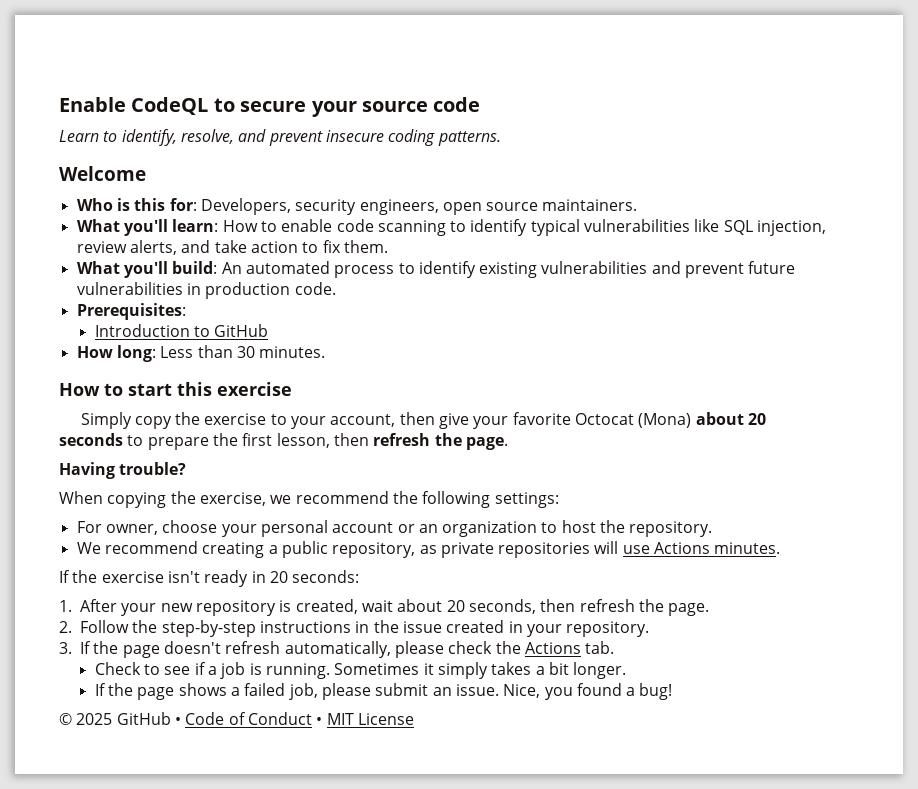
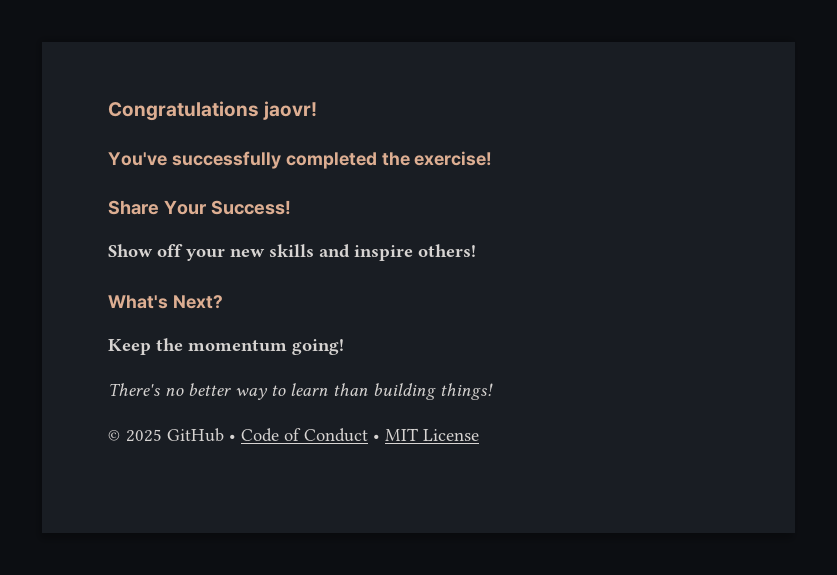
- Enable CodeQL to secure your source code
- Learn to identify, resolve, and prevent insecure coding patterns.
- Welcome
- Who is this for: Developers, security engineers, open source maintainers.
- What you'll learn: How to enable code scanning to identify typical vulnerabilities like SQL injection, review alerts, and take action to fix them.
- What you'll build: An automated process to identify existing vulnerabilities and prevent future vulnerabilities in production code.
- Prerequisites:
- Introduction to GitHub
- How long: Less than 30 minutes.
- How to start this exercise
- Simply copy the exercise to your account, then give your favorite Octocat (Mona) about 20 seconds to prepare the first lesson, then refresh the page.
- Having trouble?
- When copying the exercise, we recommend the following settings:
- For owner, choose your personal account or an organization to host the repository.
- We recommend creating a public repository, as private repositories will use Actions minutes.
- If the exercise isn't ready in 20 seconds:
- 1. After your new repository is created, wait about 20 seconds, then refresh the page.
- 2. Follow the step-by-step instructions in the issue created in your repository.
- 3. If the page doesn't refresh automatically, please check the Actions tab.
- Check to see if a job is running. Sometimes it simply takes a bit longer.
- If the page shows a failed job, please submit an issue. Nice, you found a bug!
+ Congratulations jaovr!
+ You've successfully completed the exercise!
+ Share Your Success!
+ Show off your new skills and inspire others!
+ What's Next?
+ Keep the momentum going!
+ There's no better way to learn than building things!

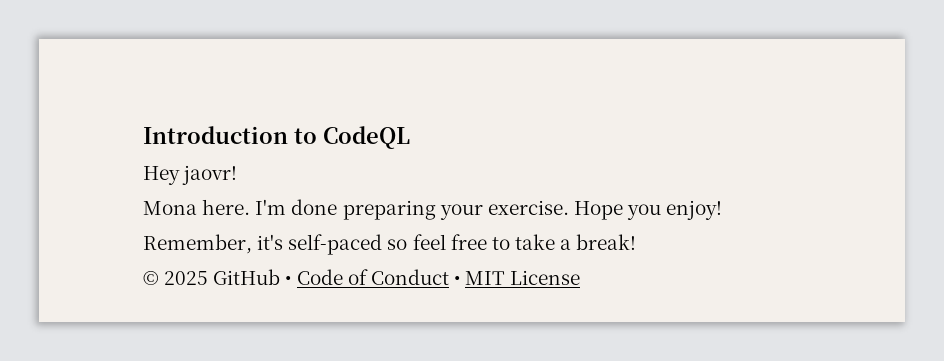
- Congratulations jaovr!
- You've successfully completed the exercise!
- Share Your Success!
- Show off your new skills and inspire others!
- What's Next?
- Keep the momentum going!
- There's no better way to learn than building things!
+ Introduction to CodeQL
+ Hey jaovr!
+ Mona here. I'm done preparing your exercise. Hope you enjoy!
+ Remember, it's self-paced so feel free to take a break!

